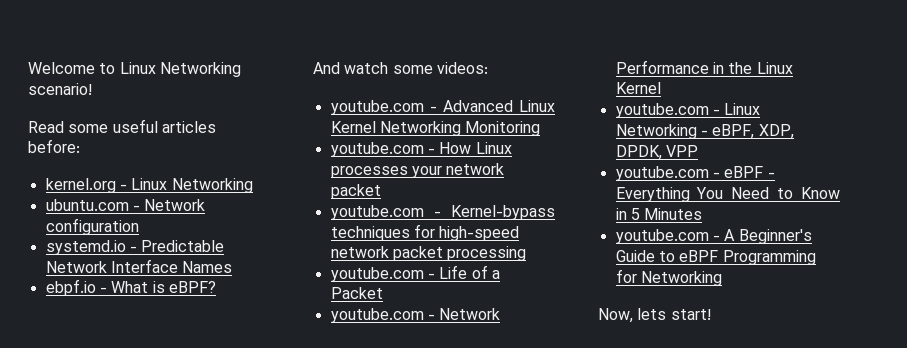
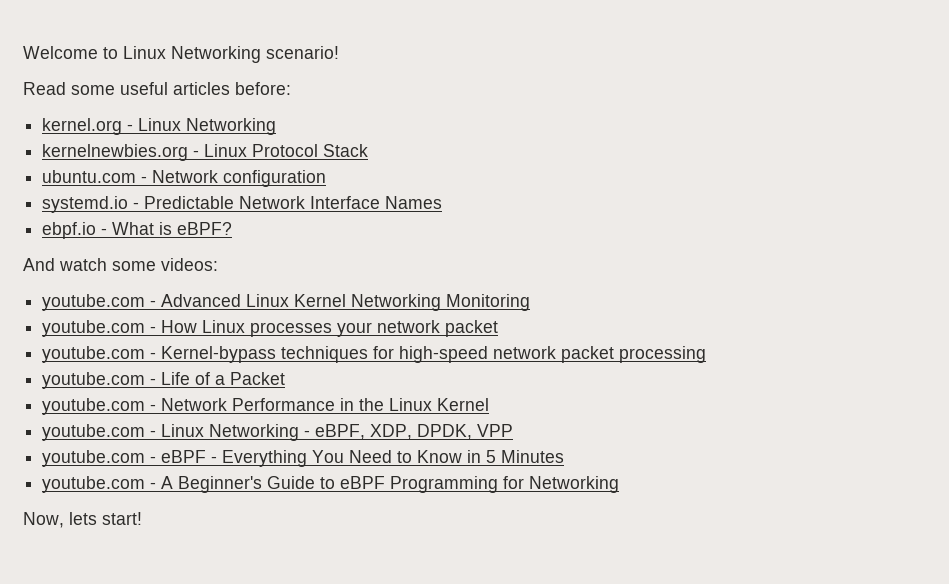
+ kernelnewbies.org - Linux Protocol Stack

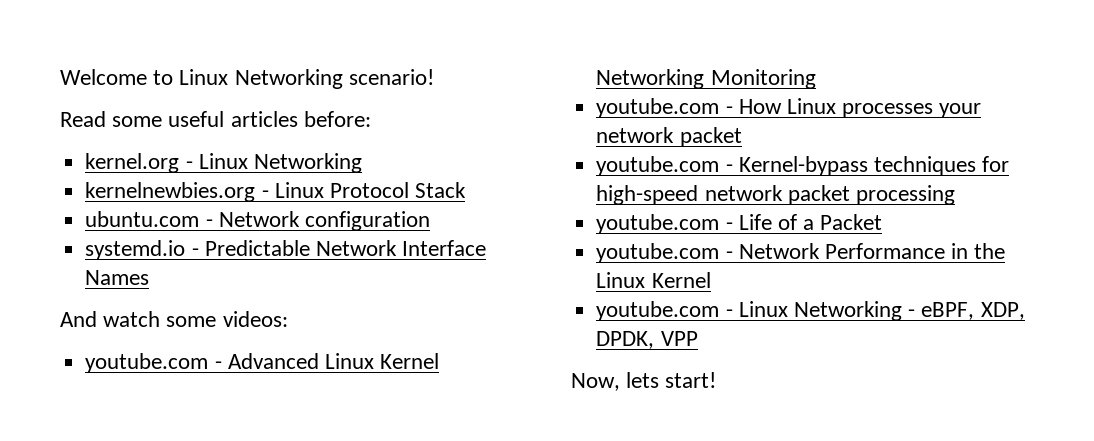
- ebpf.io - What is eBPF?
- youtube.com - eBPF - Everything You Need to Know in 5 Minutes
- youtube.com - A Beginner's Guide to eBPF Programming for Networking

